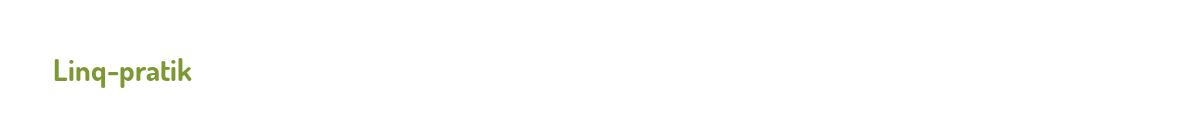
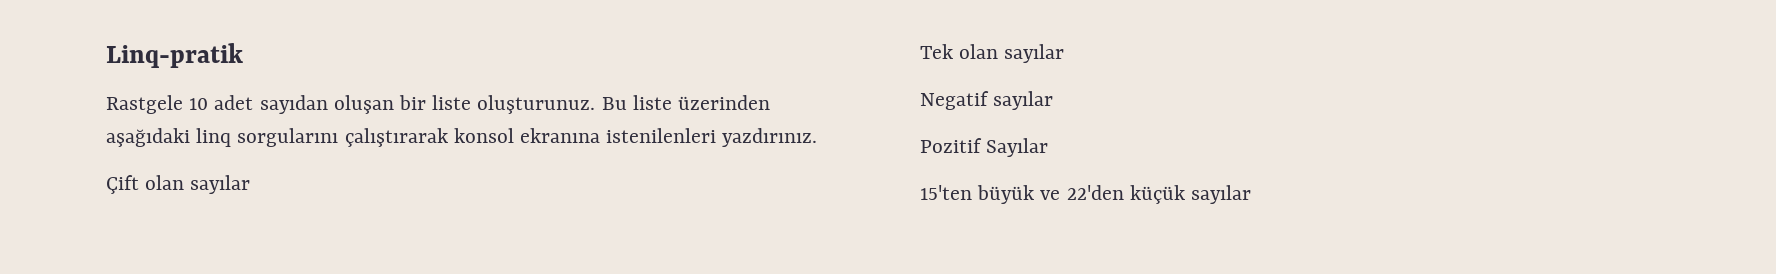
+ Rastgele 10 adet sayıdan oluşan bir liste oluşturunuz. Bu liste üzerinden aşağıdaki linq sorgularını çalıştırarak konsol ekranına istenilenleri yazdırınız.
+ Çift olan sayılar
+ Tek olan sayılar
+ Negatif sayılar
+ Pozitif Sayılar
+ 15'ten büyük ve 22'den küçük sayılar

